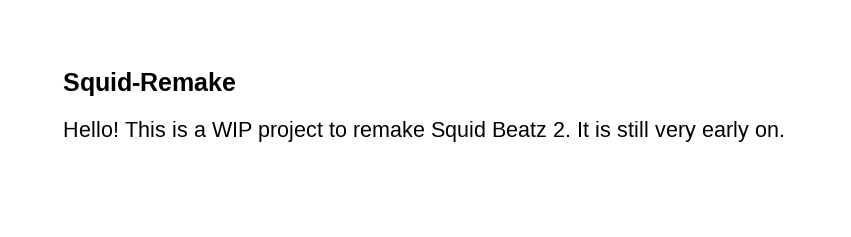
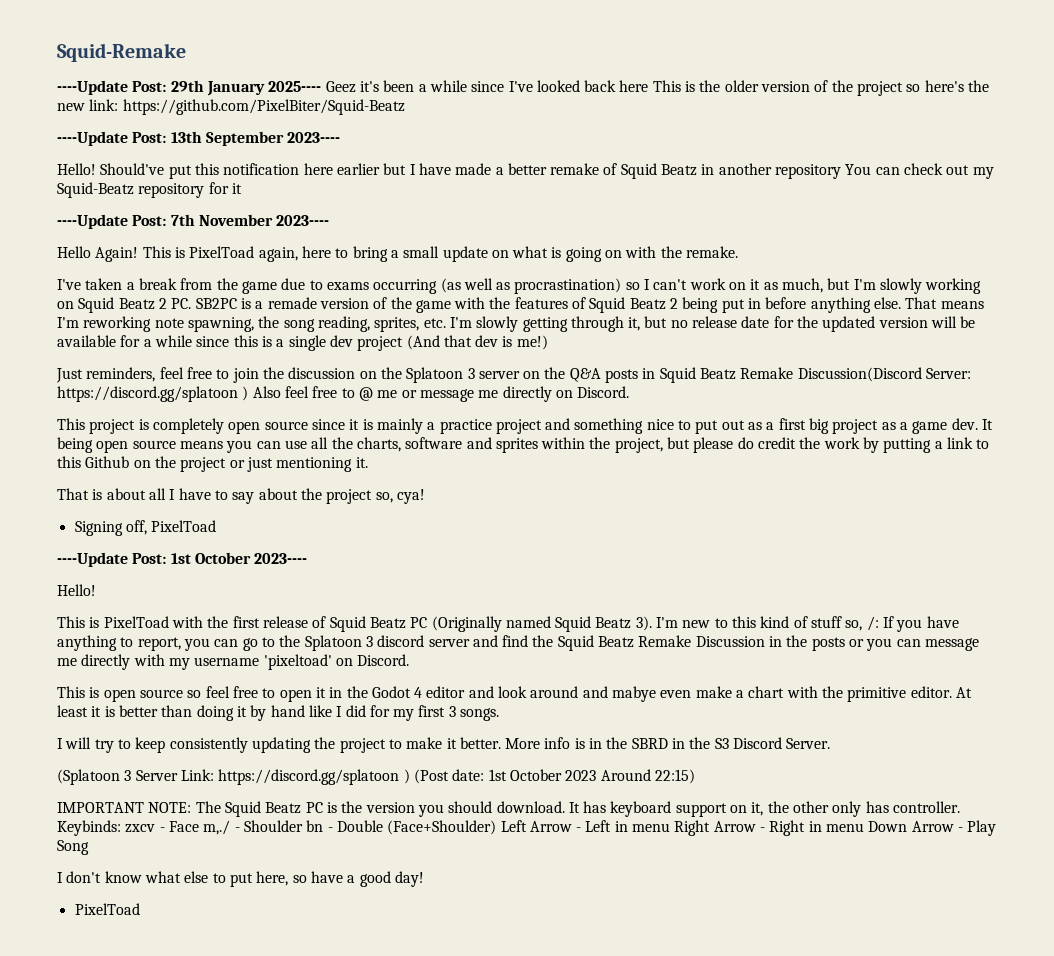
- Hello! This is a WIP project to remake Squid Beatz 2. It is still very early on.
+ ----Update Post: 29th January 2025---- Geez it's been a while since I've looked back here This is the older version of the project so here's the new link: https://github.com/PixelBiter/Squid-Beatz
+ ----Update Post: 13th September 2023----
+ Hello! Should've put this notification here earlier but I have made a better remake of Squid Beatz in another repository You can check out my Squid-Beatz repository for it
+ ----Update Post: 7th November 2023----
+ Hello Again! This is PixelToad again, here to bring a small update on what is going on with the remake.
+ I've taken a break from the game due to exams occurring (as well as procrastination) so I can't work on it as much, but I'm slowly working on Squid Beatz 2 PC. SB2PC is a remade version of the game with the features of Squid Beatz 2 being put in before anything else. That means I'm reworking note spawning, the song reading, sprites, etc. I'm slowly getting through it, but no release date for the updated version will be available for a while since this is a single dev project (And that dev is me!)
+ Just reminders, feel free to join the discussion on the Splatoon 3 server on the Q&A posts in Squid Beatz Remake Discussion(Discord Server: https://discord.gg/splatoon ) Also feel free to @ me or message me directly on Discord.
+ This project is completely open source since it is mainly a practice project and something nice to put out as a first big project as a game dev. It being open source means you can use all the charts, software and sprites within the project, but please do credit the work by putting a link to this Github on the project or just mentioning it.
+ That is about all I have to say about the project so, cya!
+ Signing off, PixelToad
+ ----Update Post: 1st October 2023----
+ Hello!
+ This is PixelToad with the first release of Squid Beatz PC (Originally named Squid Beatz 3). I'm new to this kind of stuff so, /: If you have anything to report, you can go to the Splatoon 3 discord server and find the Squid Beatz Remake Discussion in the posts or you can message me directly with my username 'pixeltoad' on Discord.
+ This is open source so feel free to open it in the Godot 4 editor and look around and mabye even make a chart with the primitive editor. At least it is better than doing it by hand like I did for my first 3 songs.
+ I will try to keep consistently updating the project to make it better. More info is in the SBRD in the S3 Discord Server.
+ (Splatoon 3 Server Link: https://discord.gg/splatoon ) (Post date: 1st October 2023 Around 22:15)
+ IMPORTANT NOTE: The Squid Beatz PC is the version you should download. It has keyboard support on it, the other only has controller. Keybinds: zxcv - Face m,./ - Shoulder bn - Double (Face+Shoulder) Left Arrow - Left in menu Right Arrow - Right in menu Down Arrow - Play Song
+ I don't know what else to put here, so have a good day!
+ PixelToad

